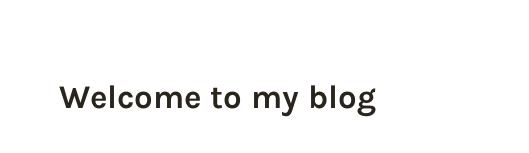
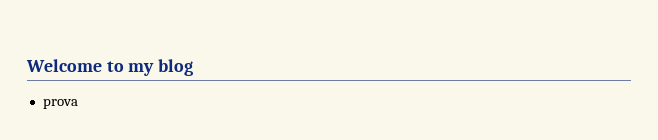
+ prova

